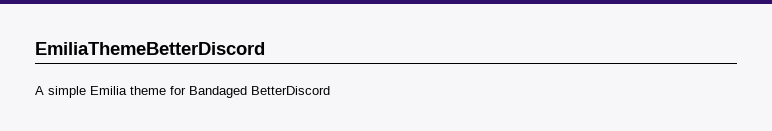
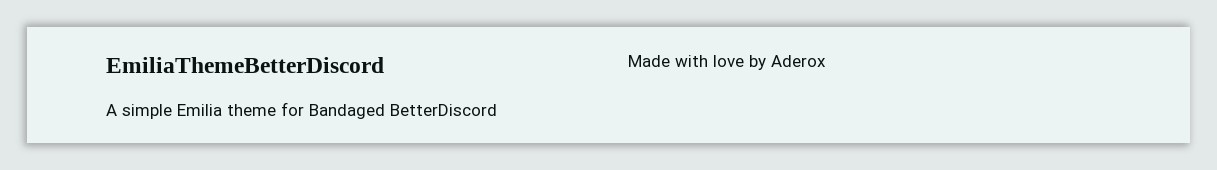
+ Made with love by Aderox

